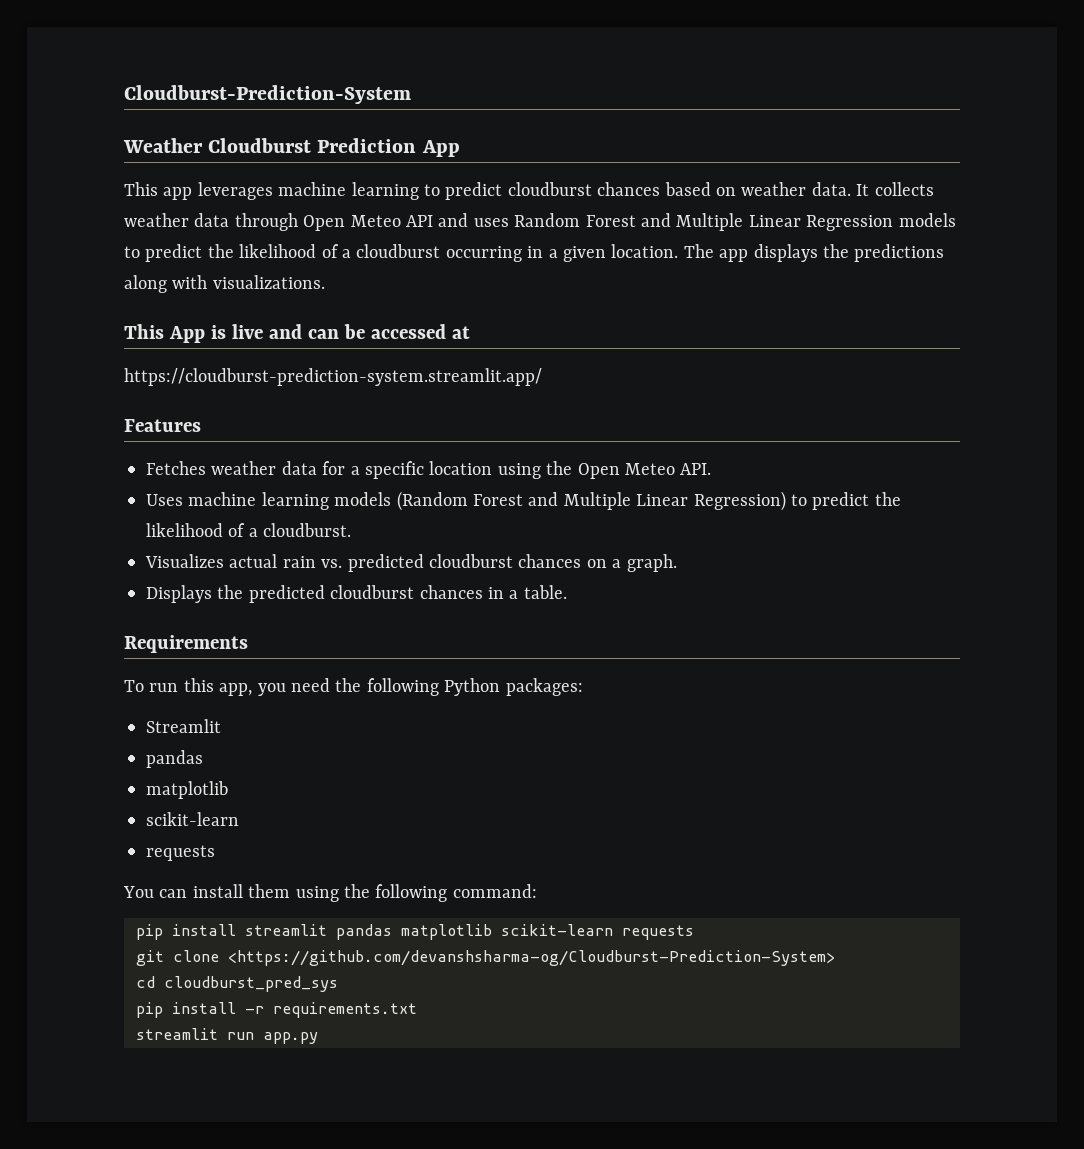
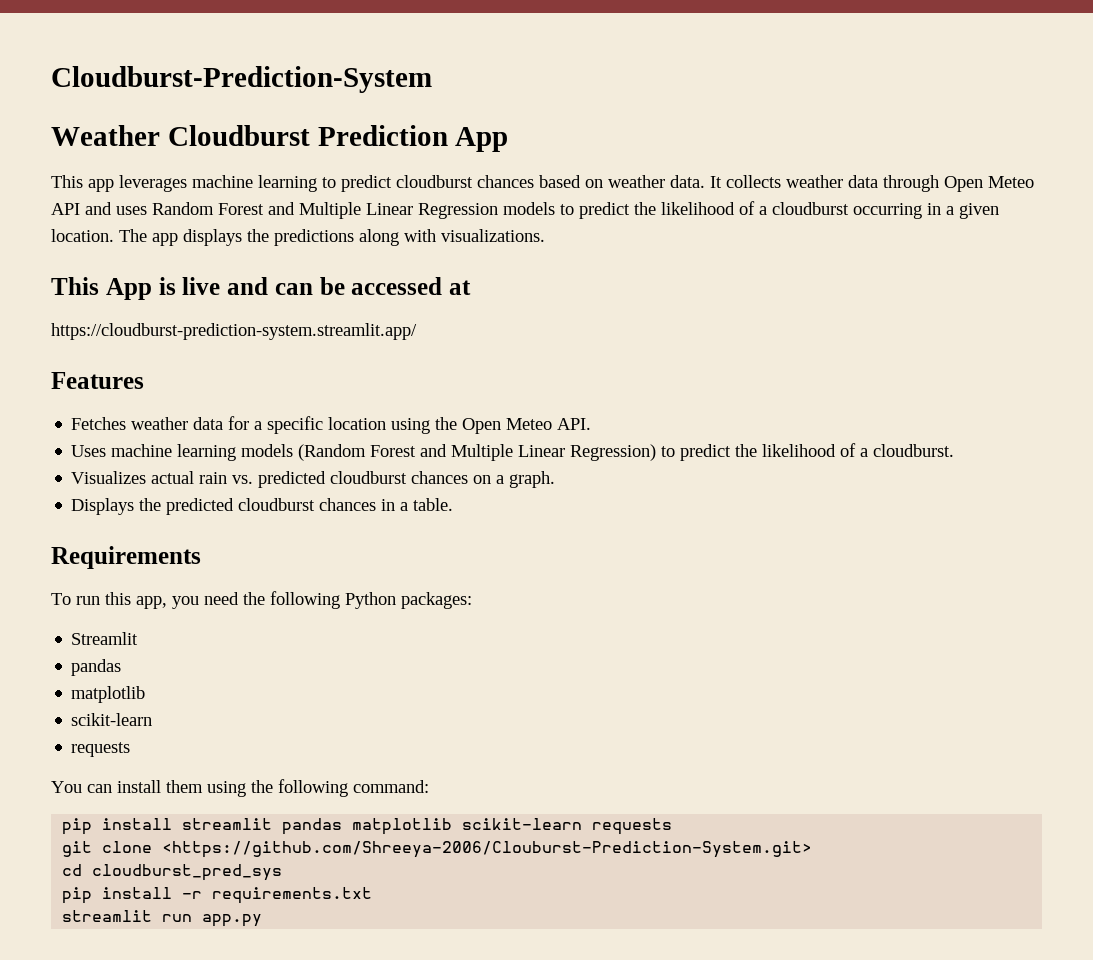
- git clone <https://github.com/devanshsharma-og/Cloudburst-Prediction-System>
+ git clone <https://github.com/Shreeya-2006/Clouburst-Prediction-System.git>

